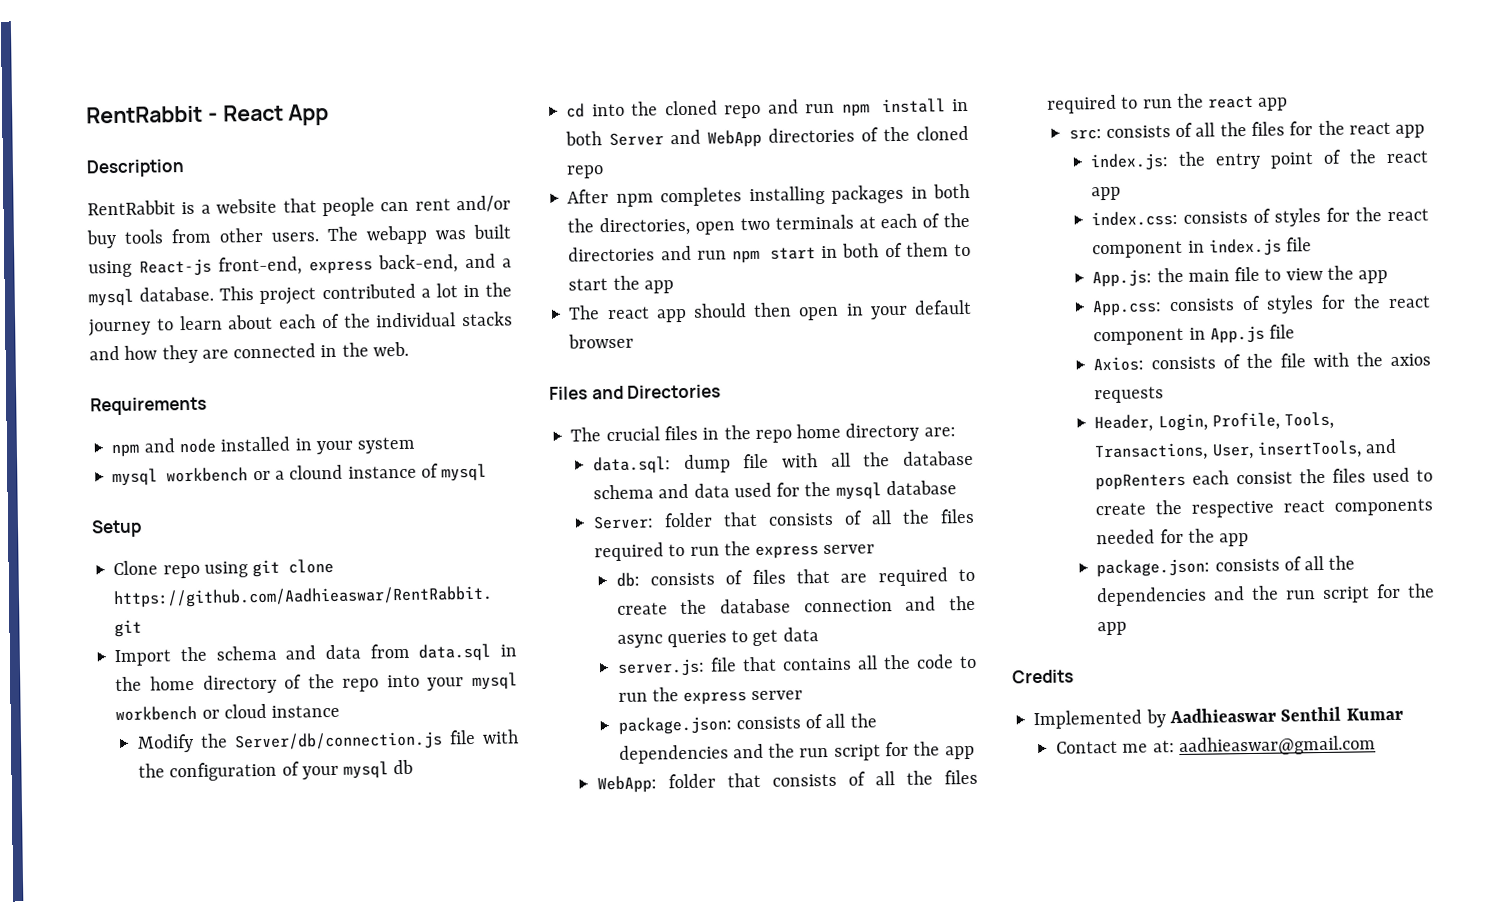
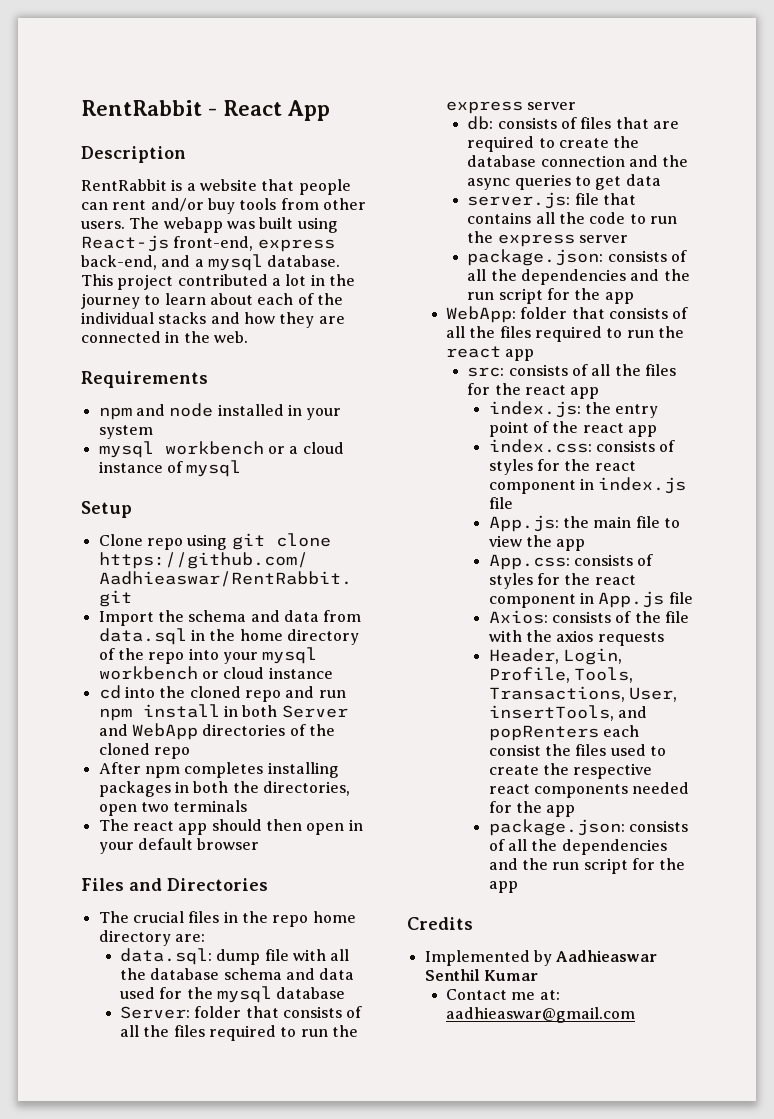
- mysql workbench or a clound instance of mysql
+ mysql workbench or a cloud instance of mysql
- Modify the Server/db/connection.js file with the configuration of your mysql db
- After npm completes installing packages in both the directories, open two terminals at each of the directories and run npm start in both of them to start the app
+ After npm completes installing packages in both the directories, open two terminals

